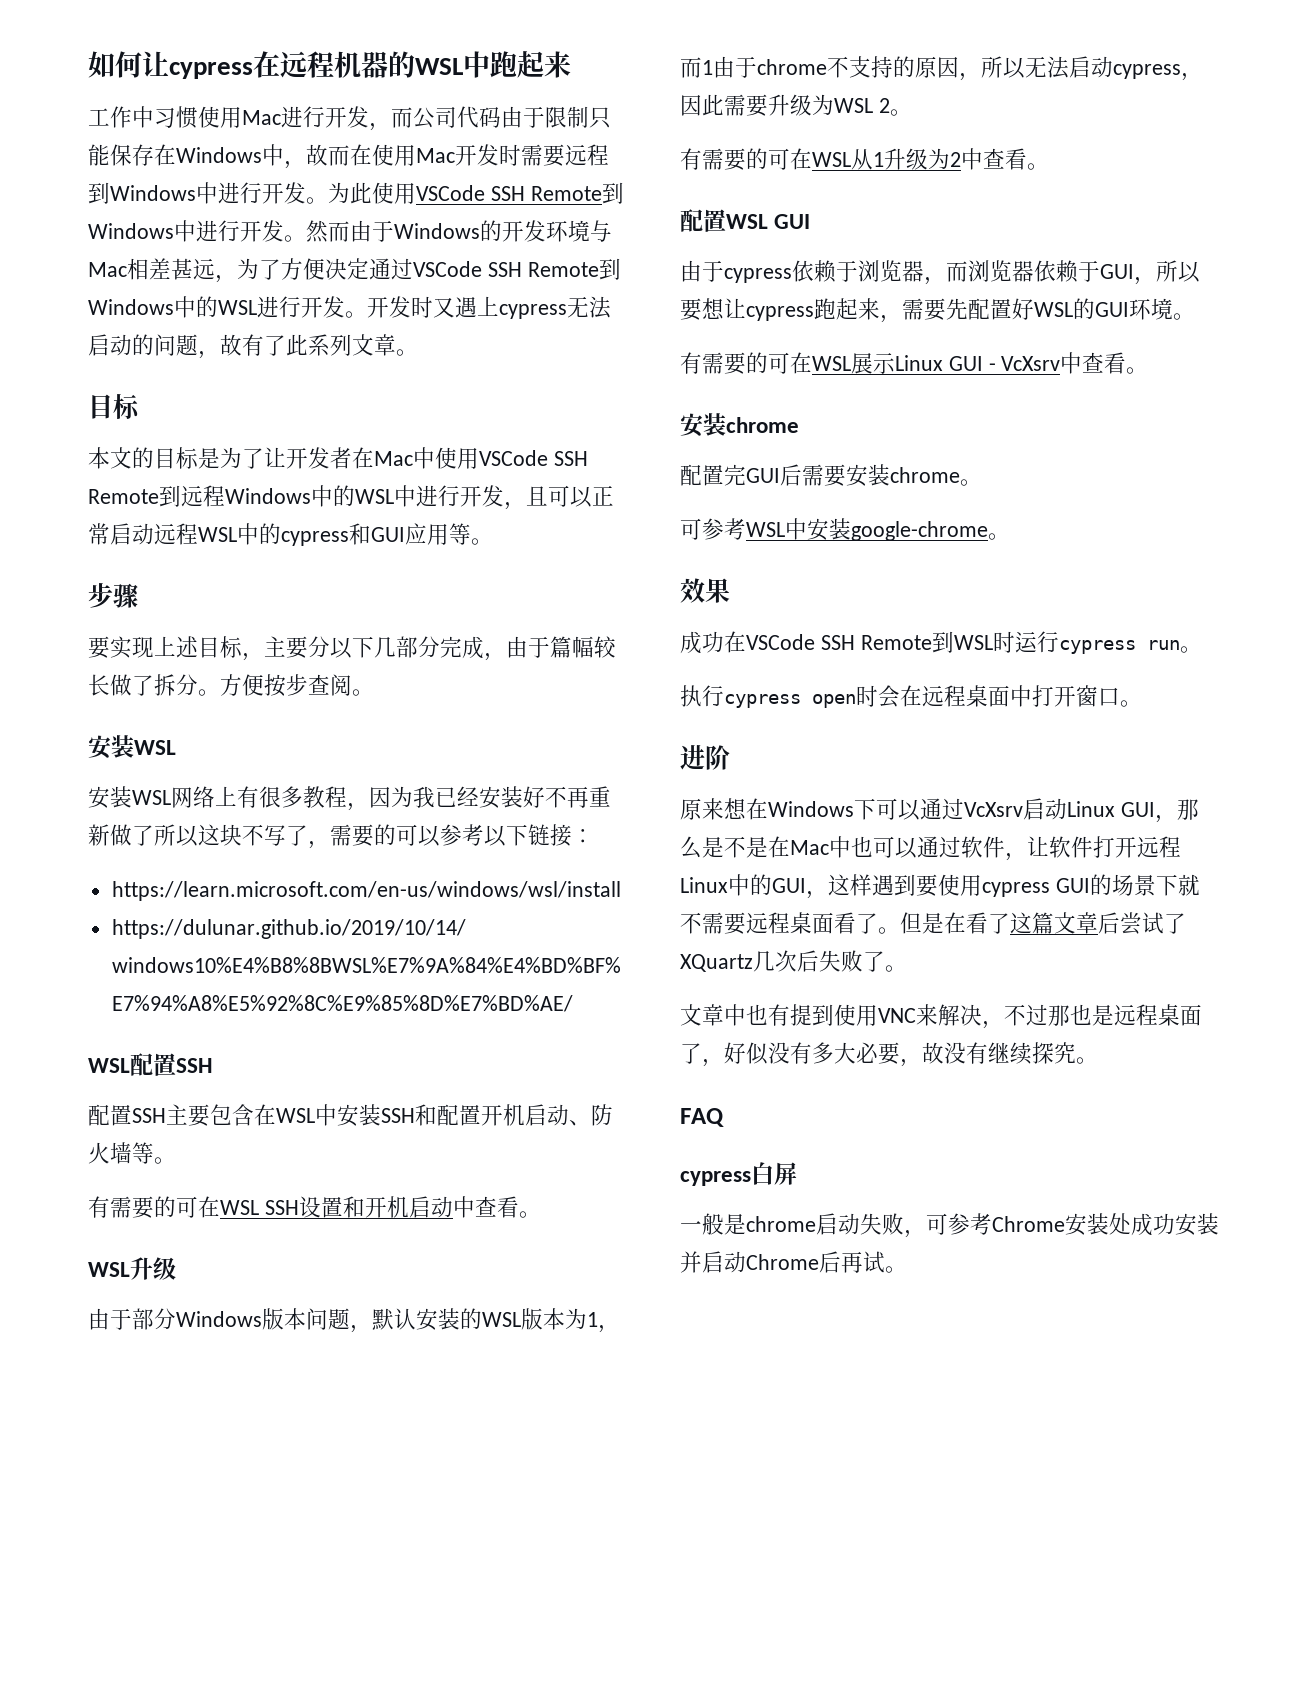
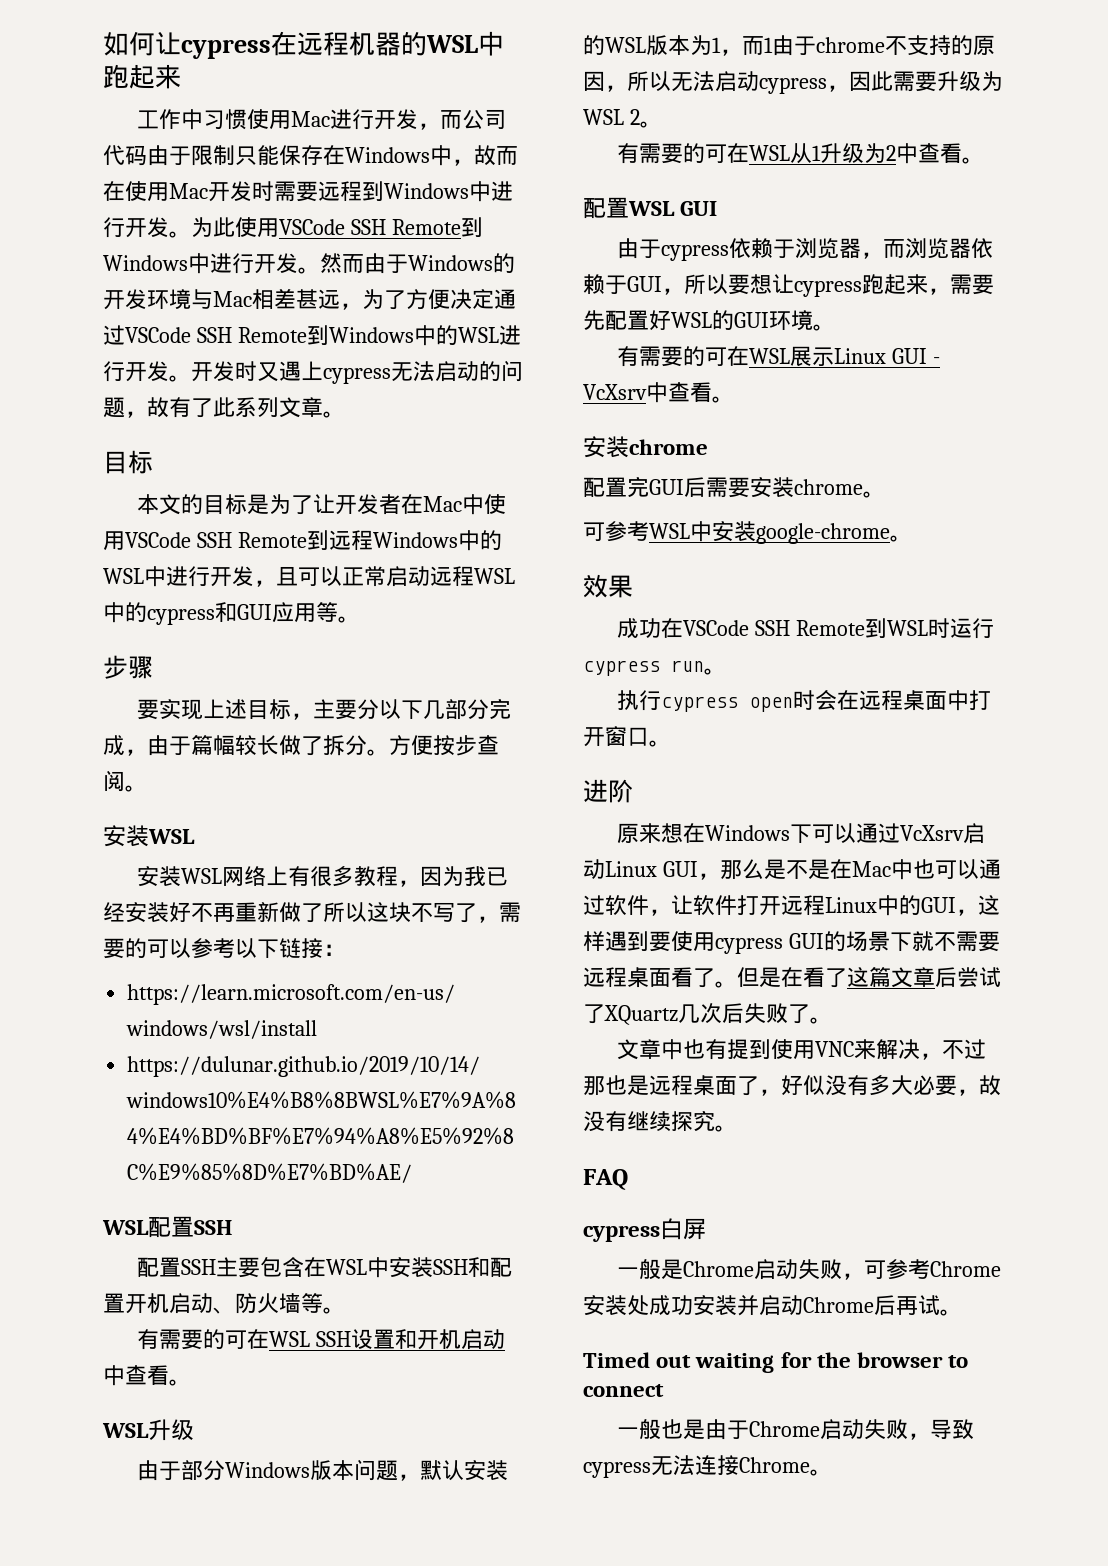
- 一般是chrome启动失败，可参考Chrome安装处成功安装并启动Chrome后再试。
+ 一般是Chrome启动失败，可参考Chrome安装处成功安装并启动Chrome后再试。
+ Timed out waiting for the browser to connect
+ 一般也是由于Chrome启动失败，导致cypress无法连接Chrome。

